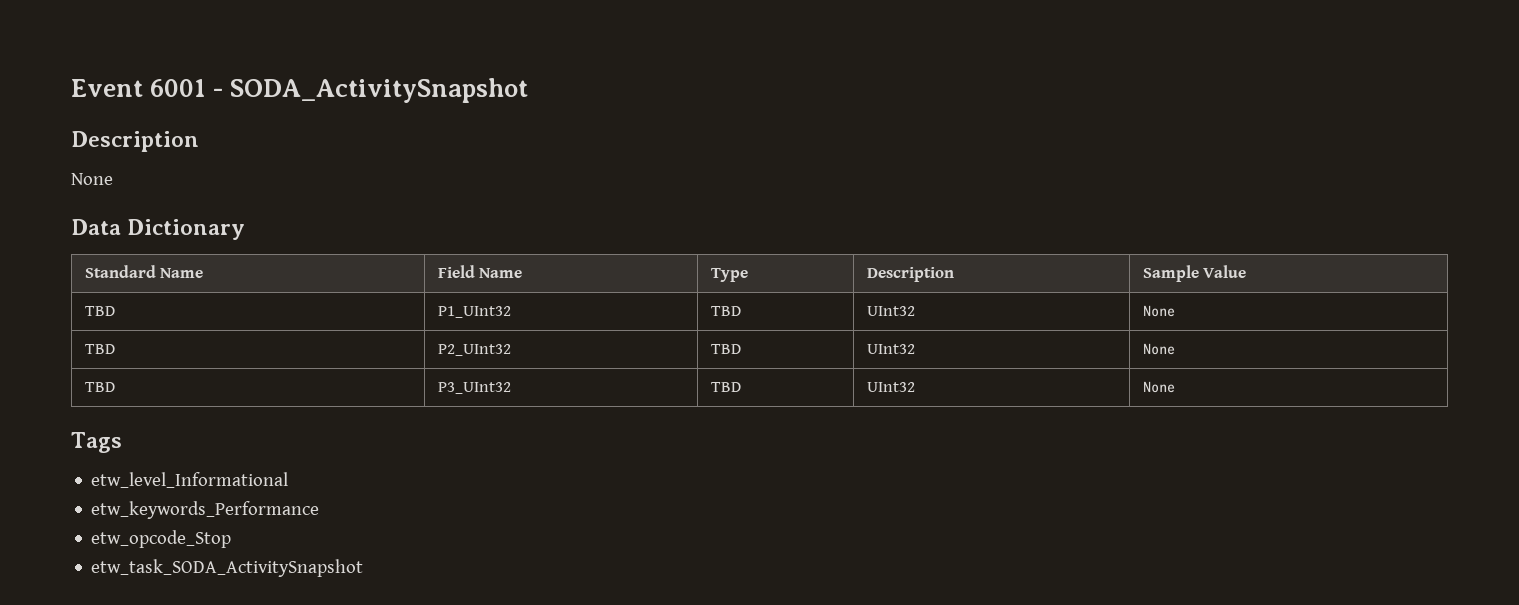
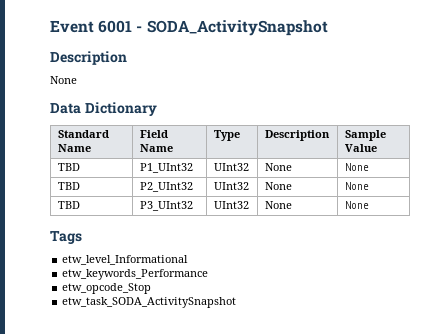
- TBD | P1_UInt32 | TBD | UInt32 | None
+ TBD | P1_UInt32 | UInt32 | None | None
- TBD | P2_UInt32 | TBD | UInt32 | None
+ TBD | P2_UInt32 | UInt32 | None | None
- TBD | P3_UInt32 | TBD | UInt32 | None
+ TBD | P3_UInt32 | UInt32 | None | None

